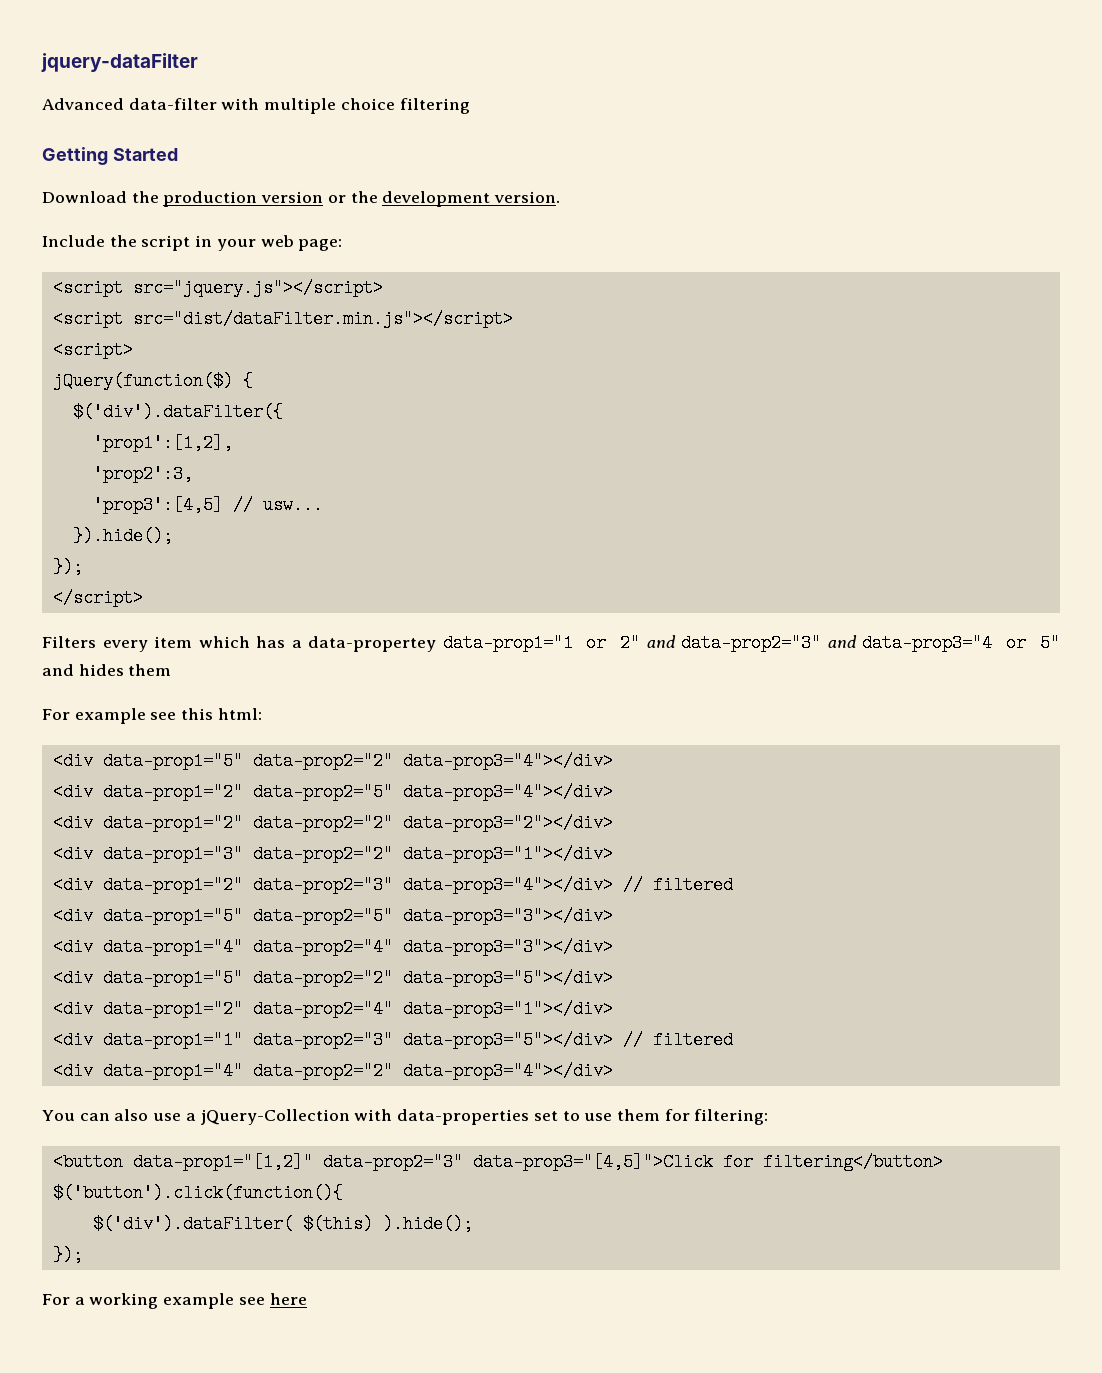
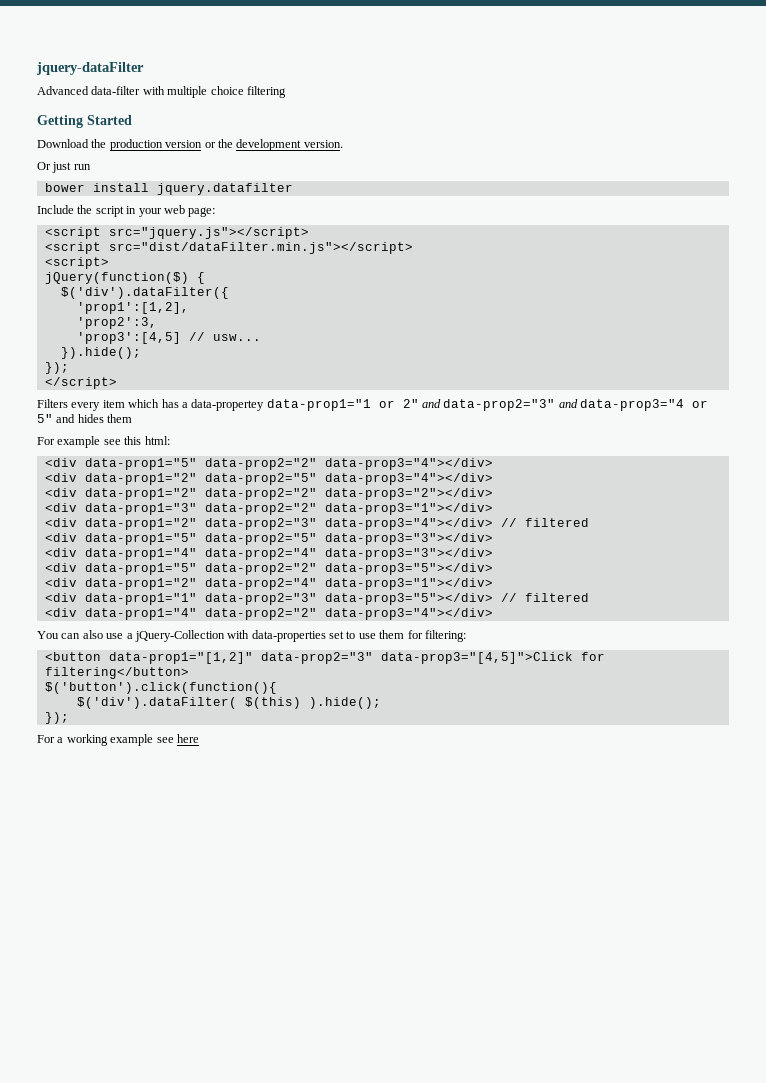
+ Or just run
+ bower install jquery.datafilter

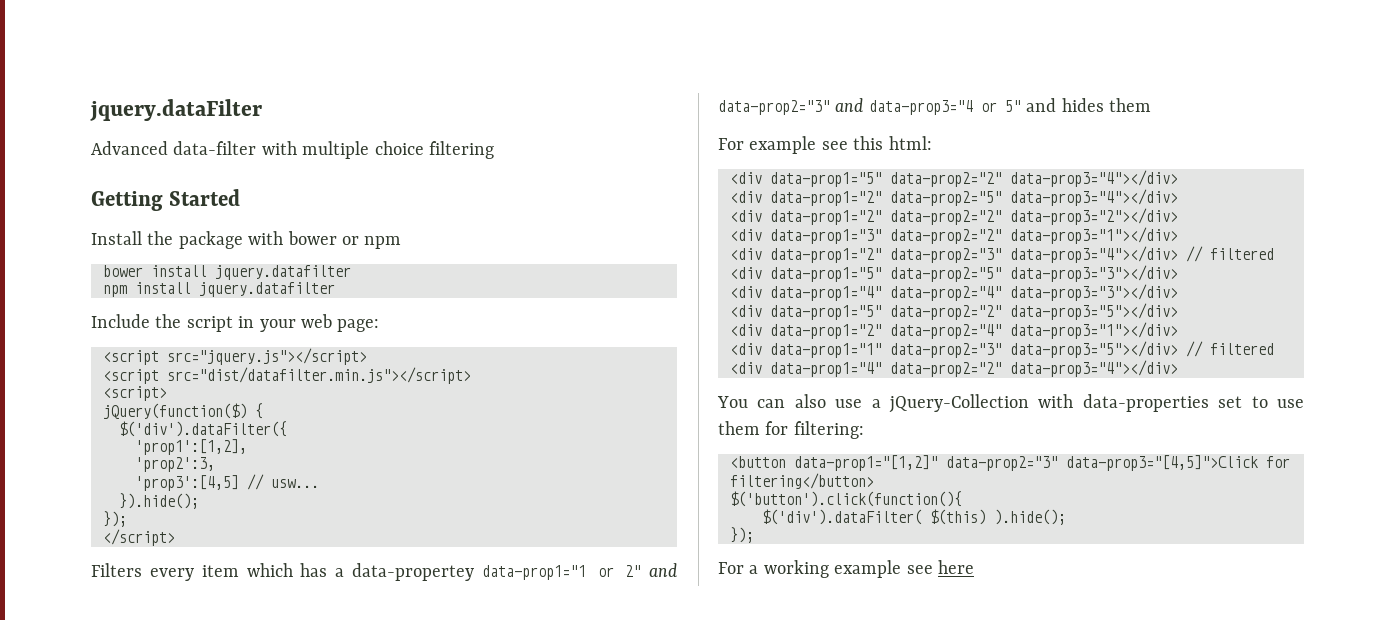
- jquery-dataFilter
+ jquery.dataFilter
- Download the production version or the development version.
- Or just run
+ Install the package with bower or npm
+ npm install jquery.datafilter
- <script src="dist/dataFilter.min.js"></script>
+ <script src="dist/datafilter.min.js"></script>

